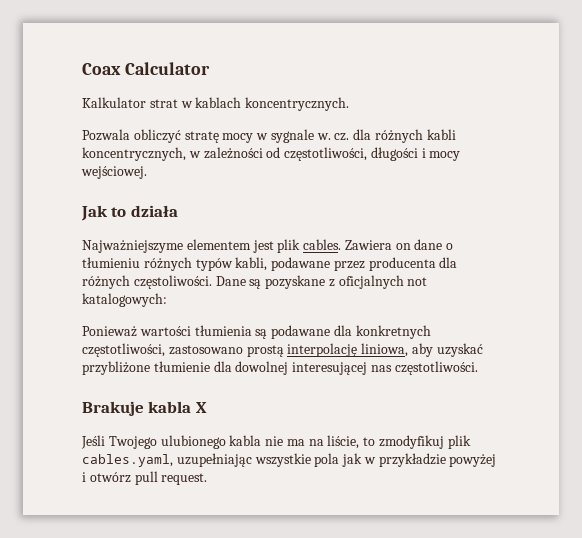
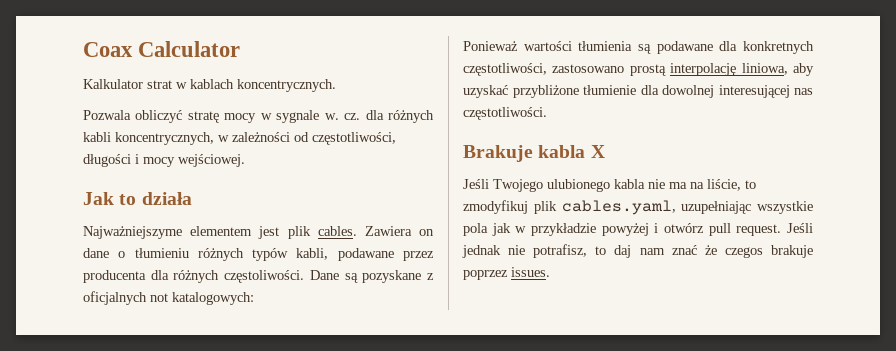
+ Jeśli jednak nie potrafisz, to daj nam znać że czegos brakuje poprzez issues.

